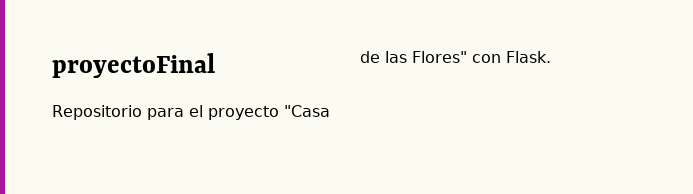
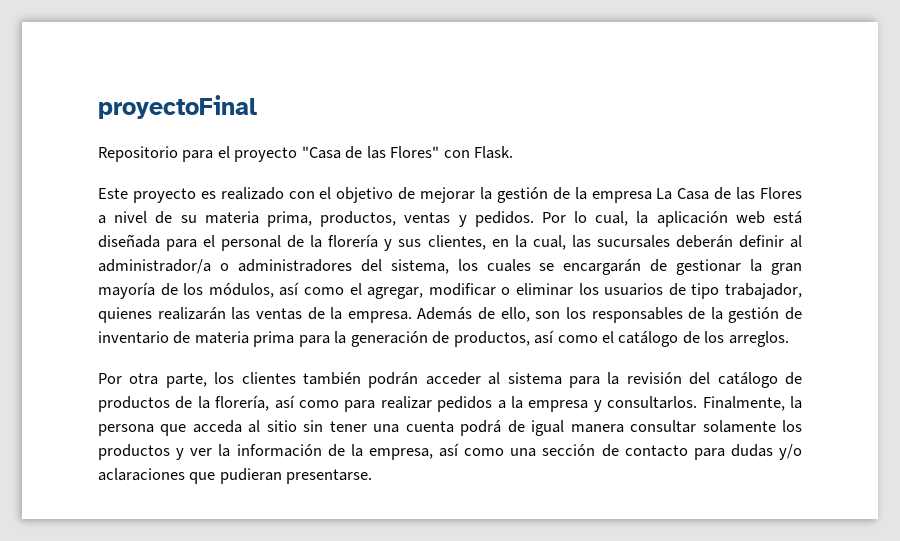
+ Este proyecto es realizado con el objetivo de mejorar la gestión de la empresa La Casa de las Flores a nivel de su materia prima, productos, ventas y pedidos. Por lo cual, la aplicación web está diseñada para el personal de la florería y sus clientes, en la cual, las sucursales deberán definir al administrador/a o administradores del sistema, los cuales se encargarán de gestionar la gran mayoría de los módulos, así como el agregar, modificar o eliminar los usuarios de tipo trabajador, quienes realizarán las ventas de la empresa. Además de ello, son los responsables de la gestión de inventario de materia prima para la generación de productos, así como el catálogo de los arreglos.
+ Por otra parte, los clientes también podrán acceder al sistema para la revisión del catálogo de productos de la florería, así como para realizar pedidos a la empresa y consultarlos. Finalmente, la persona que acceda al sitio sin tener una cuenta podrá de igual manera consultar solamente los productos y ver la información de la empresa, así como una sección de contacto para dudas y/o aclaraciones que pudieran presentarse.

